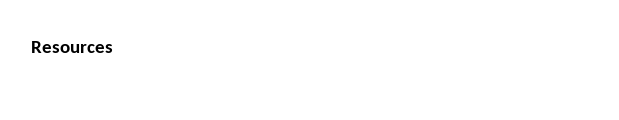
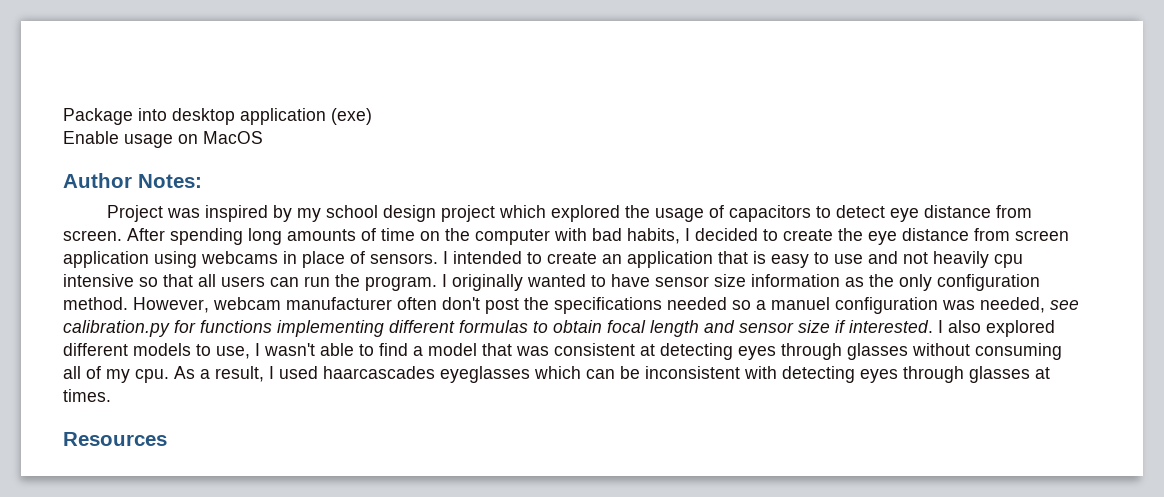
+ Package into desktop application (exe)
+ Enable usage on MacOS
+ Author Notes:
+ Project was inspired by my school design project which explored the usage of capacitors to detect eye distance from screen. After spending long amounts of time on the computer with bad habits, I decided to create the eye distance from screen application using webcams in place of sensors. I intended to create an application that is easy to use and not heavily cpu intensive so that all users can run the program. I originally wanted to have sensor size information as the only configuration method. However, webcam manufacturer often don't post the specifications needed so a manuel configuration was needed, see calibration.py for functions implementing different formulas to obtain focal length and sensor size if interested. I also explored different models to use, I wasn't able to find a model that was consistent at detecting eyes through glasses without consuming all of my cpu. As a result, I used haarcascades eyeglasses which can be inconsistent with detecting eyes through glasses at times.

